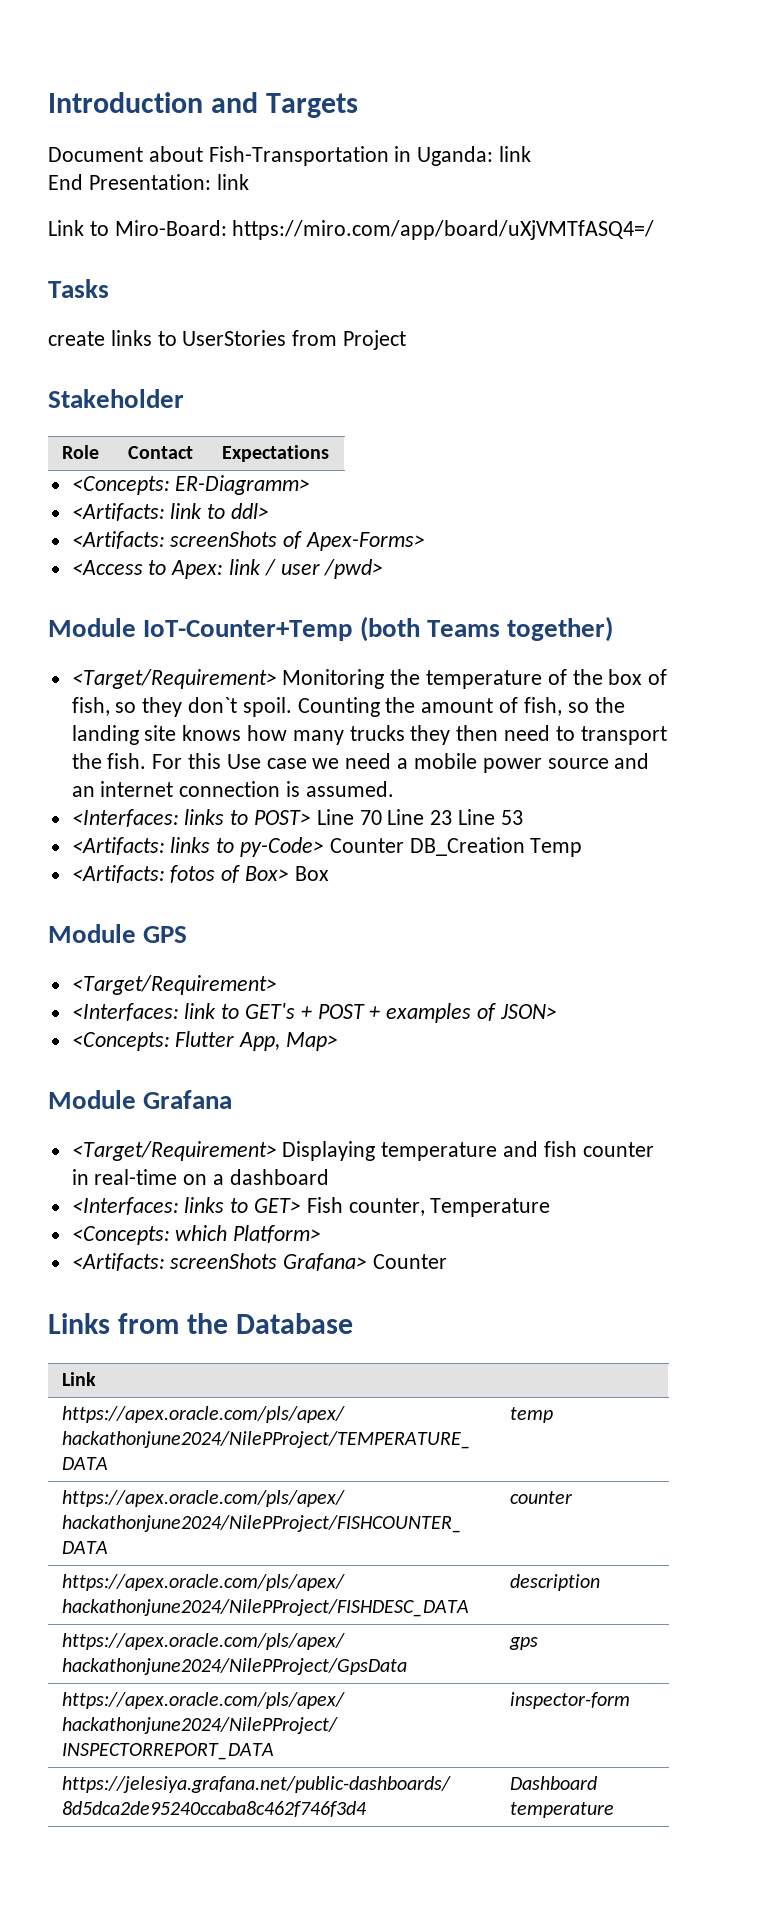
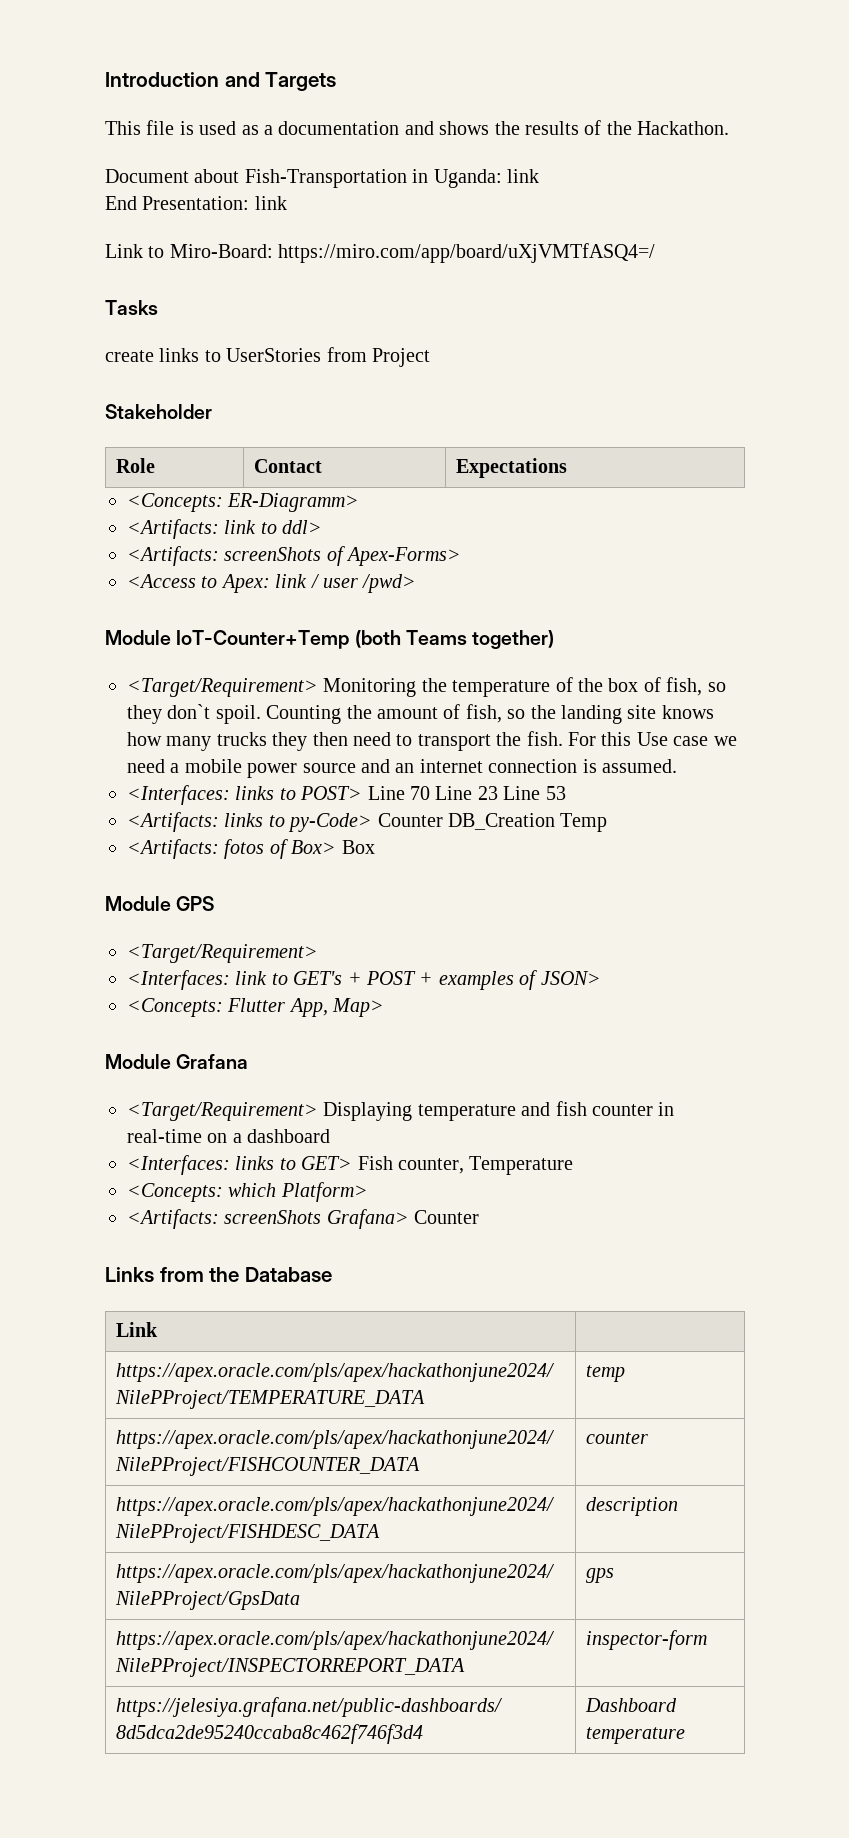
+ This file is used as a documentation and shows the results of the Hackathon.

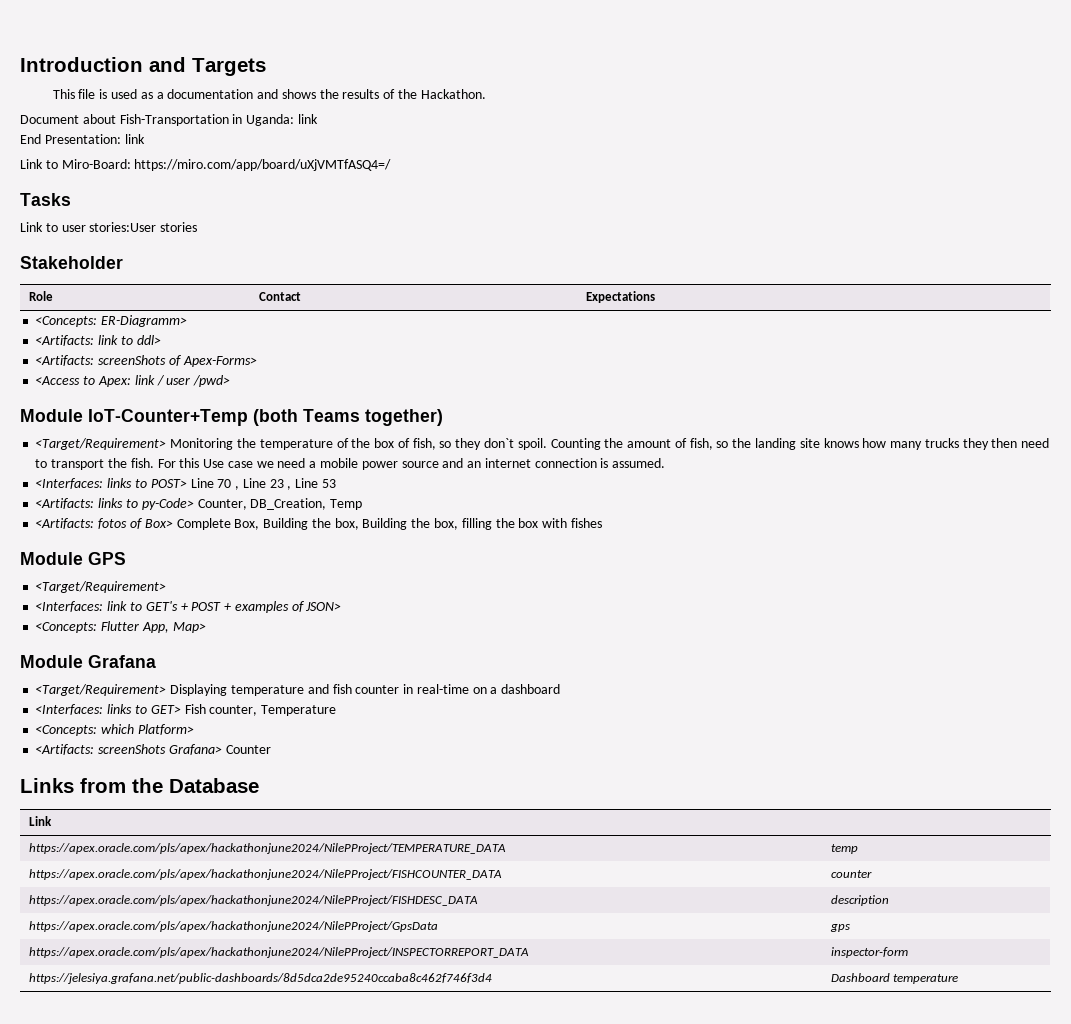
- create links to UserStories from Project
+ Link to user stories:User stories
- <Interfaces: links to POST> Line 70 Line 23 Line 53
+ <Interfaces: links to POST> Line 70 , Line 23 , Line 53
- <Artifacts: links to py-Code> Counter DB_Creation Temp
+ <Artifacts: links to py-Code> Counter, DB_Creation, Temp
- <Artifacts: fotos of Box> Box
+ <Artifacts: fotos of Box> Complete Box, Building the box, Building the box, filling the box with fishes

